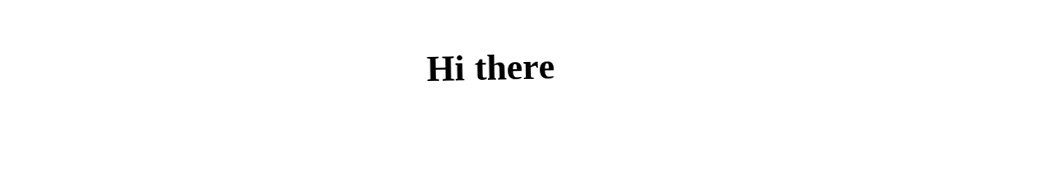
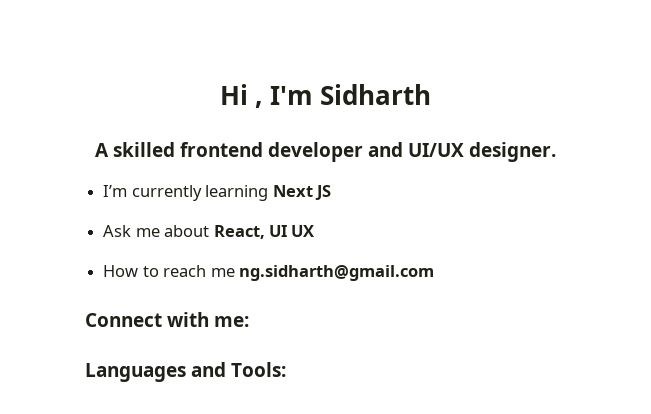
- Hi there
+ Hi , I'm Sidharth
+ A skilled frontend developer and UI/UX designer.
+ I’m currently learning Next JS
+ Ask me about React, UI UX
+ How to reach me ng.sidharth@gmail.com
+ Connect with me:
+ Languages and Tools:

